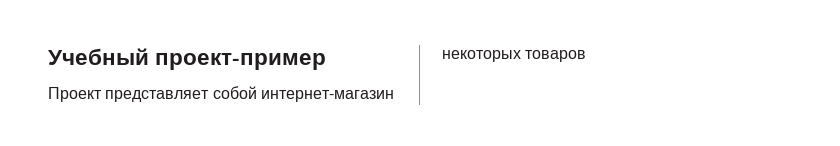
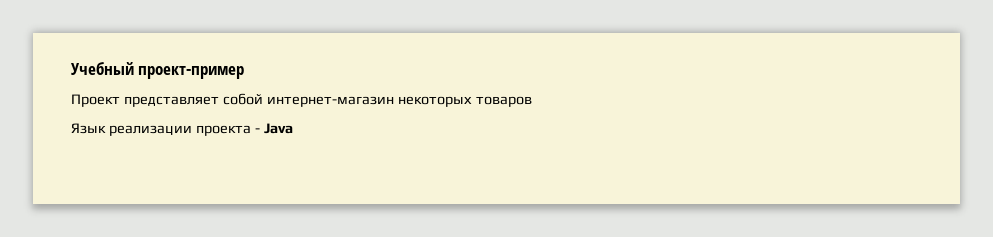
+ Язык реализации проекта - Java

